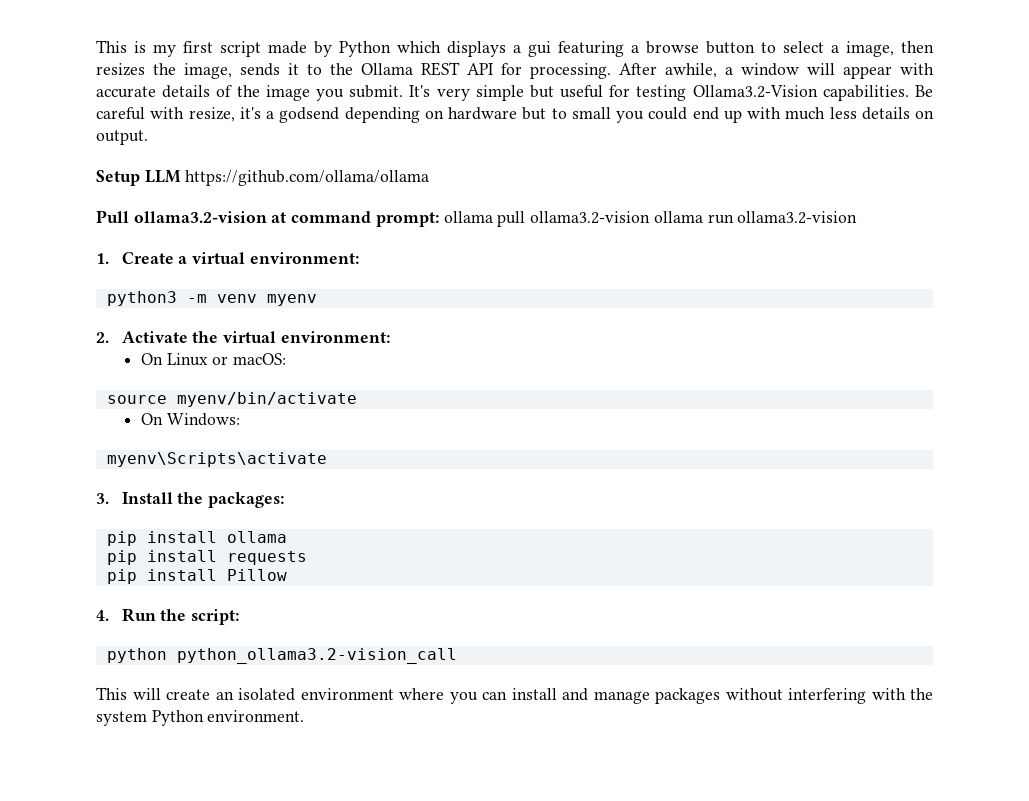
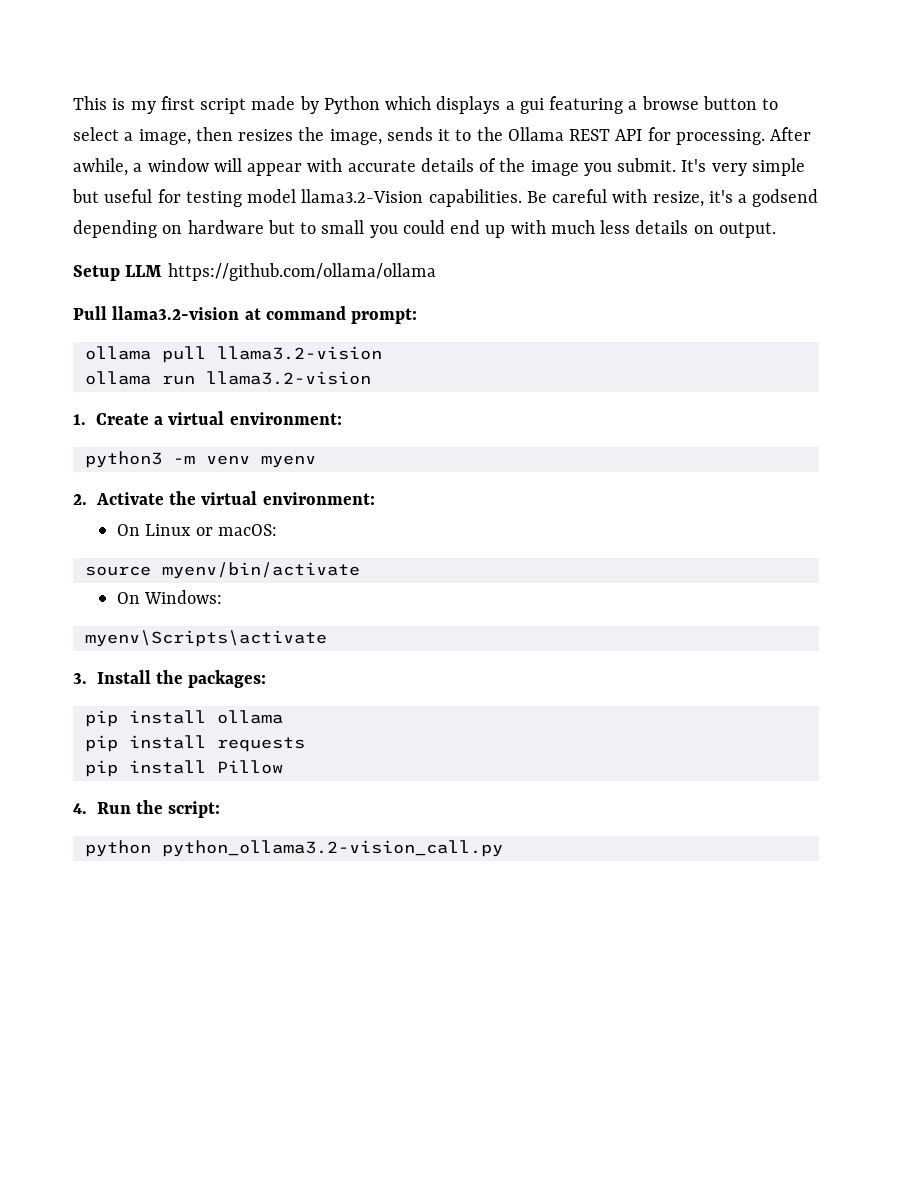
- It's very simple but useful for testing Ollama3.2-Vision capabilities.
+ It's very simple but useful for testing model llama3.2-Vision capabilities.
- Pull ollama3.2-vision at command prompt: ollama pull ollama3.2-vision ollama run ollama3.2-vision
+ Pull llama3.2-vision at command prompt:
+ ollama pull llama3.2-vision
+ ollama run llama3.2-vision
- python python_ollama3.2-vision_call
- This will create an isolated environment where you can install and manage packages without interfering with the system Python environment.
+ python python_ollama3.2-vision_call.py

